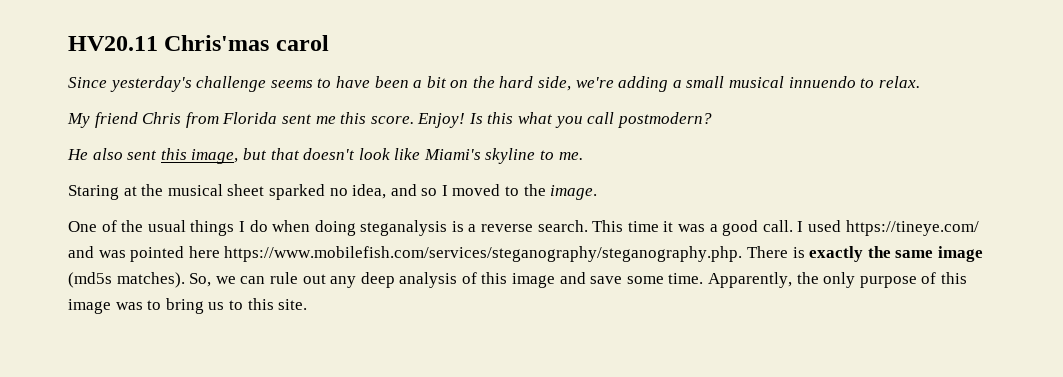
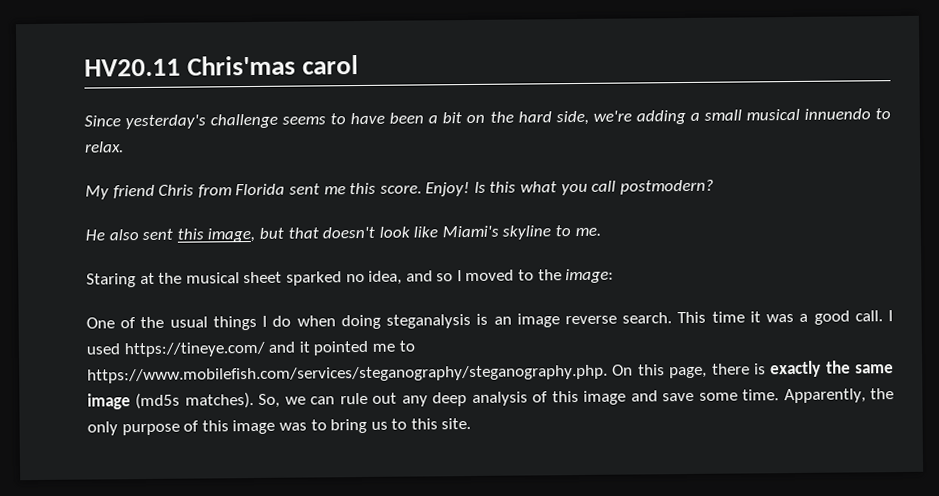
- Staring at the musical sheet sparked no idea, and so I moved to the image.
+ Staring at the musical sheet sparked no idea, and so I moved to the image:
- One of the usual things I do when doing steganalysis is a reverse search.
+ One of the usual things I do when doing steganalysis is an image reverse search.
- I used https://tineye.com/ and was pointed here https://www.mobilefish.com/services/steganography/steganography.php. There is exactly the same image (md5s matches).
+ I used https://tineye.com/ and it pointed me to https://www.mobilefish.com/services/steganography/steganography.php. On this page, there is exactly the same image (md5s matches).

